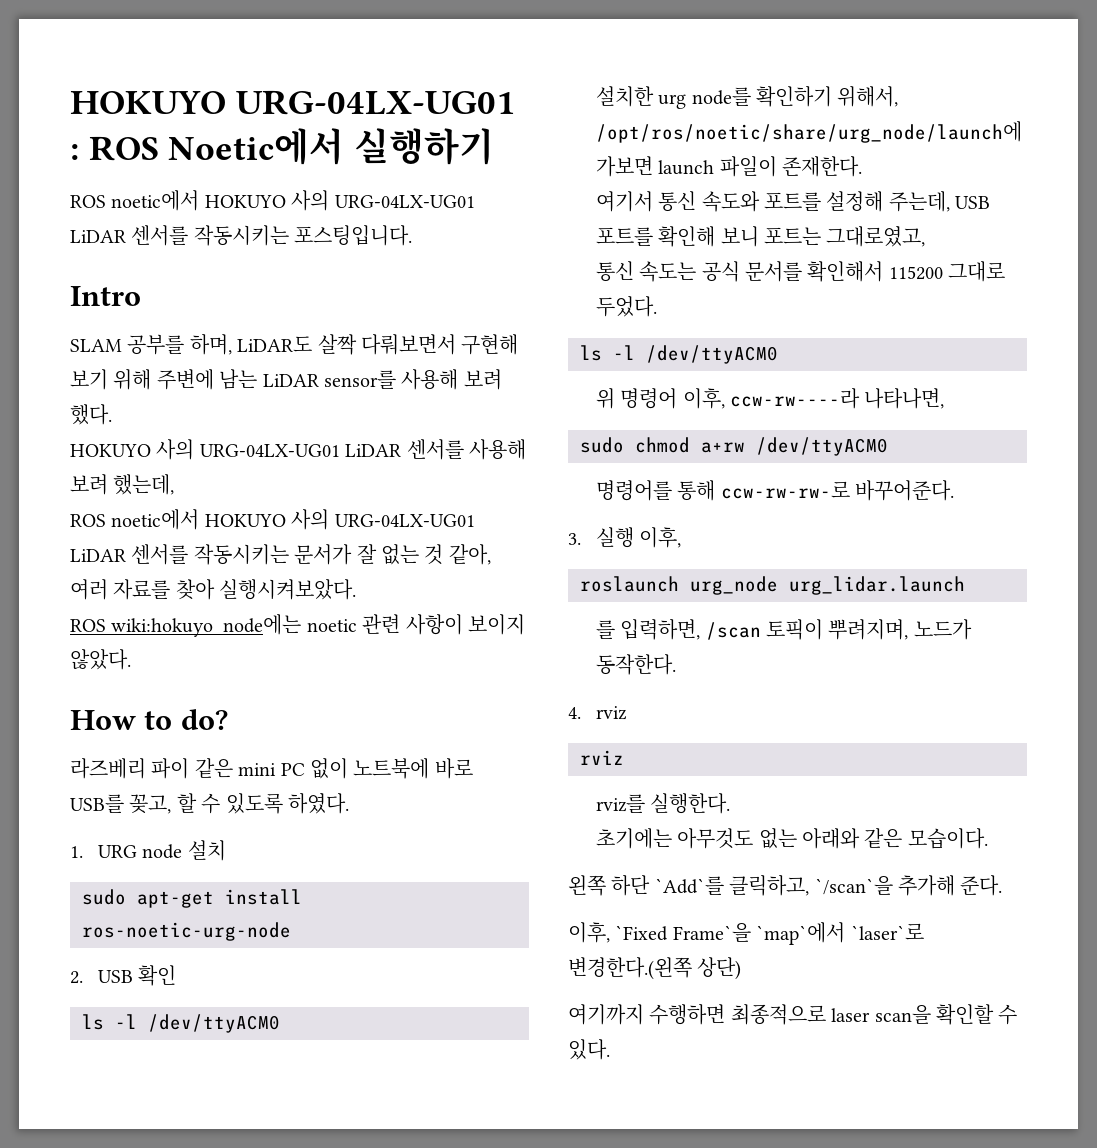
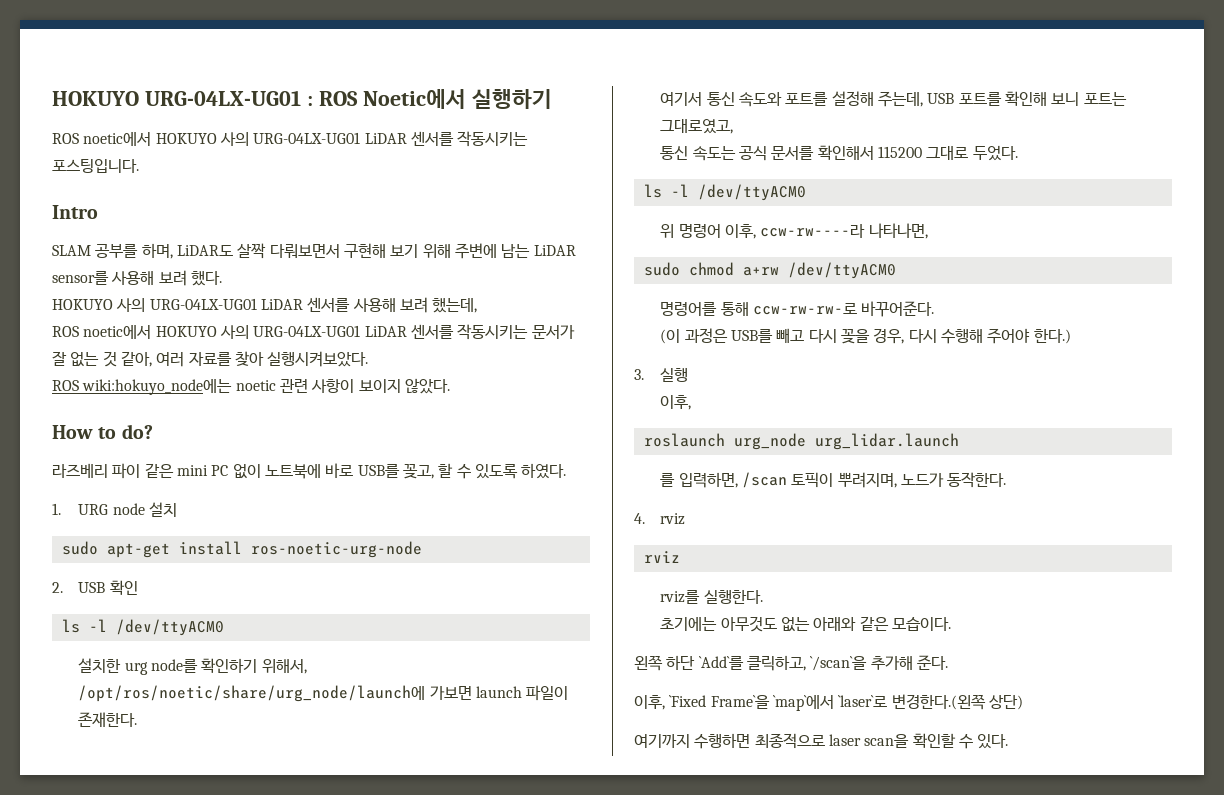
+ (이 과정은 USB를 빼고 다시 꽂을 경우, 다시 수행해 주어야 한다.)
- 3. 실행 이후,
+ 3. 실행
+ 이후,

